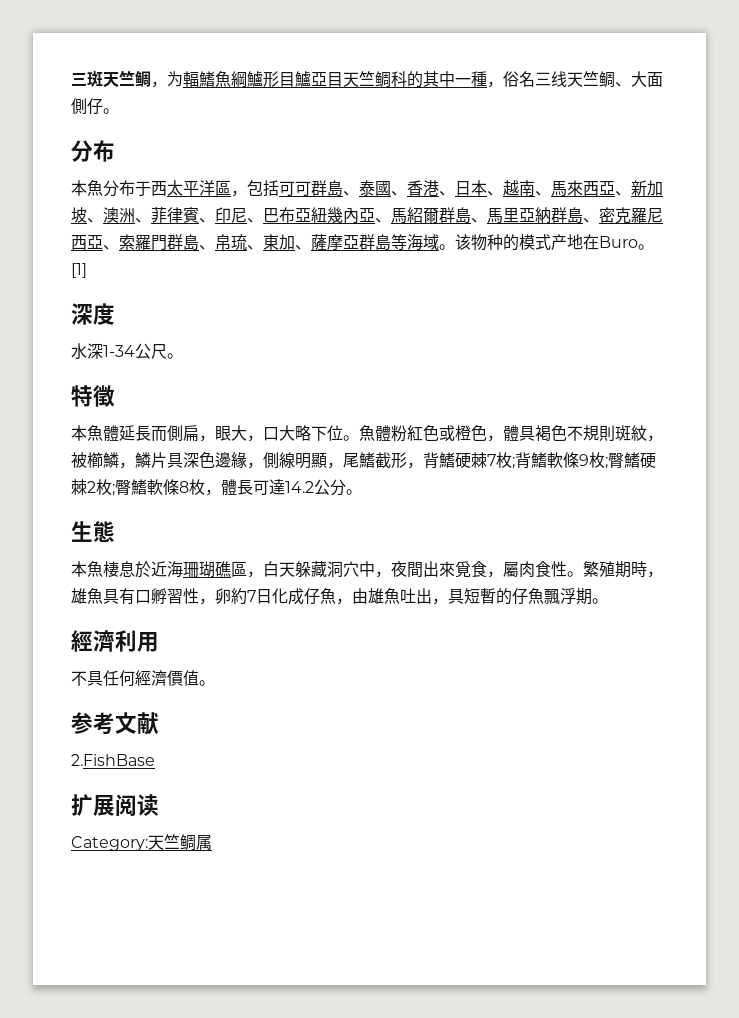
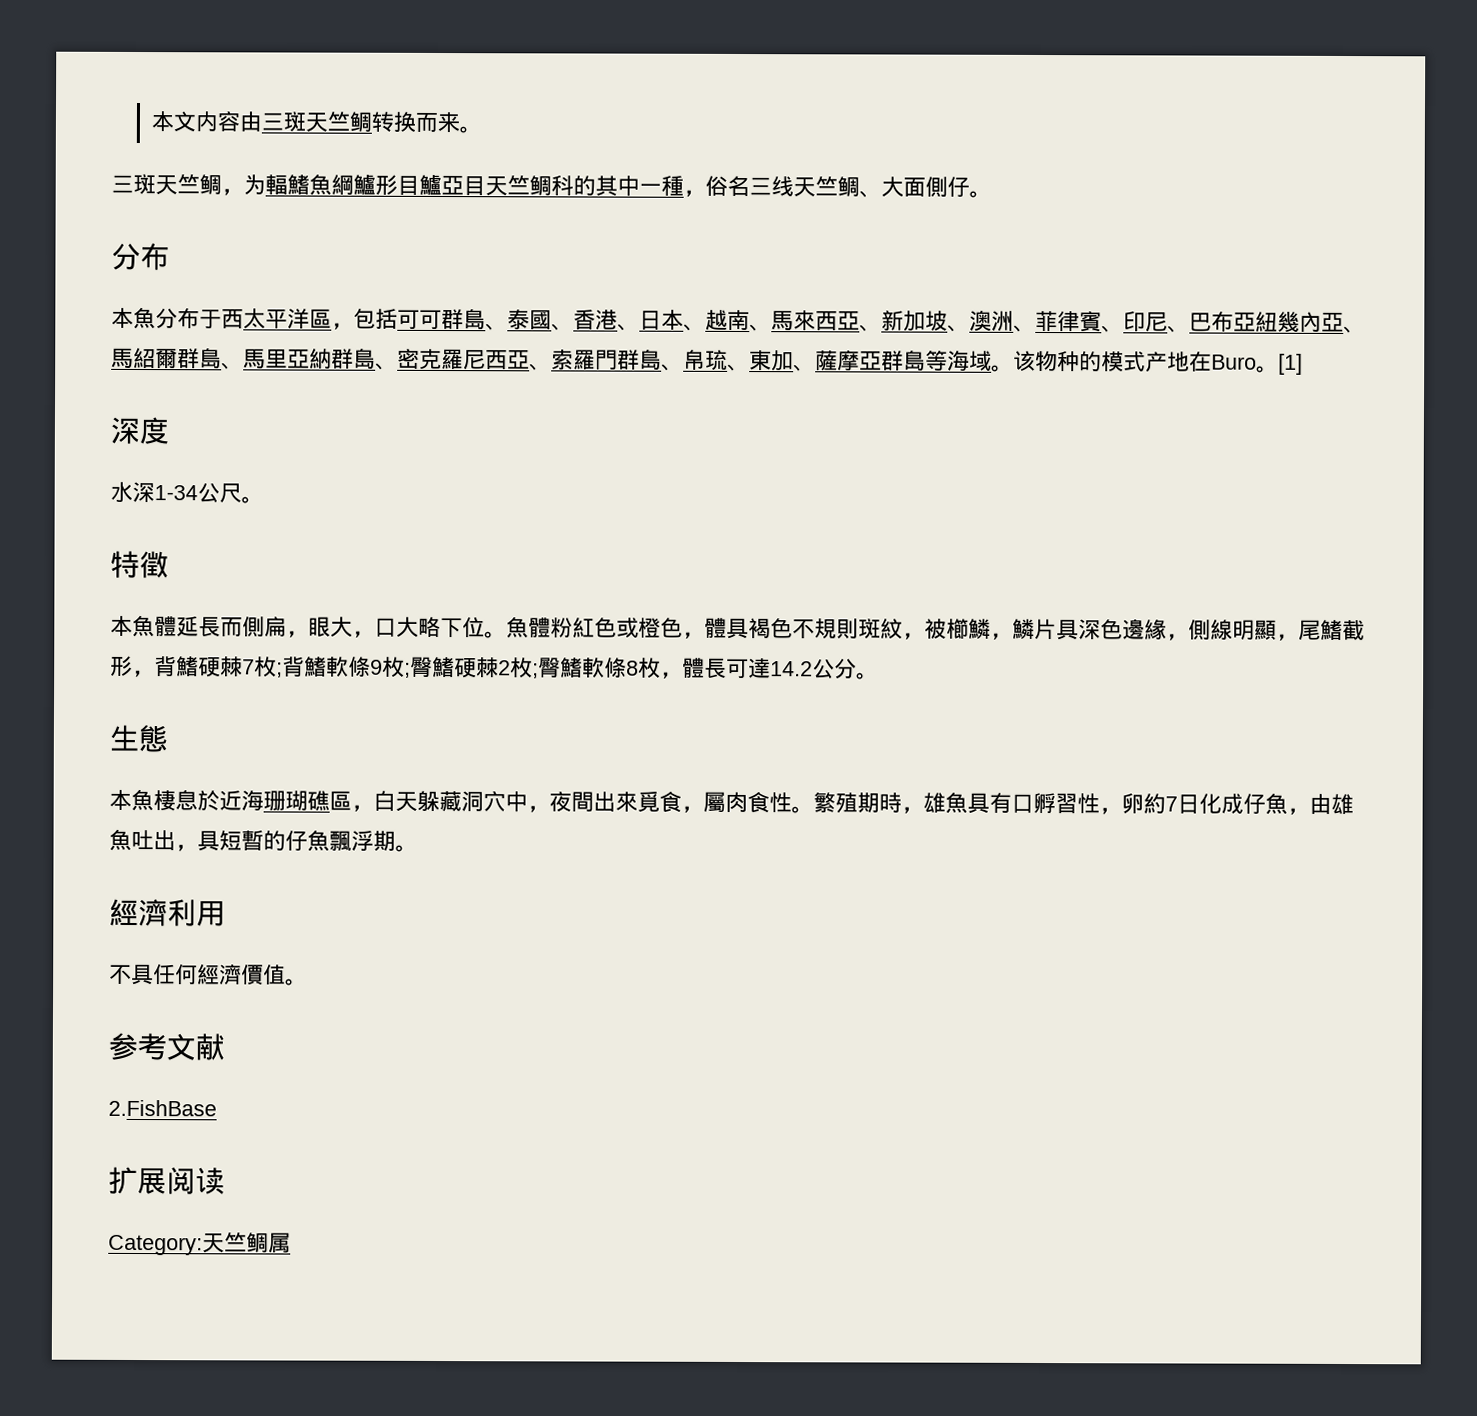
+ 本文内容由三斑天竺鲷转换而来。

